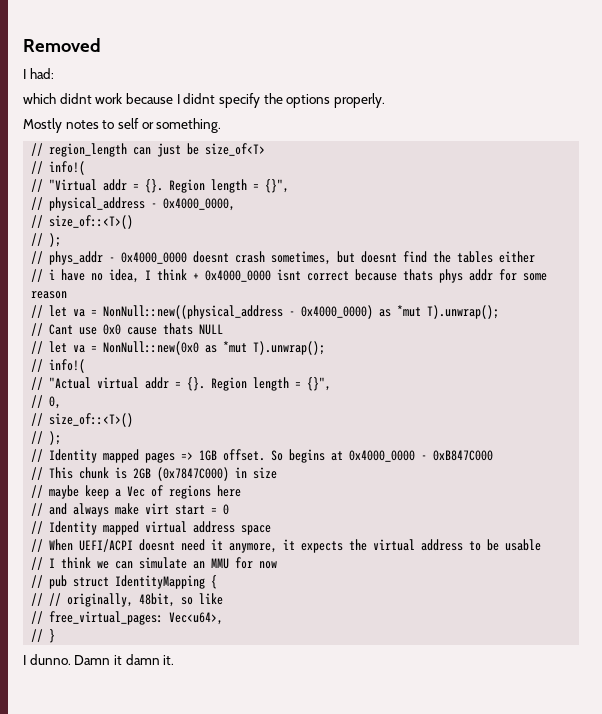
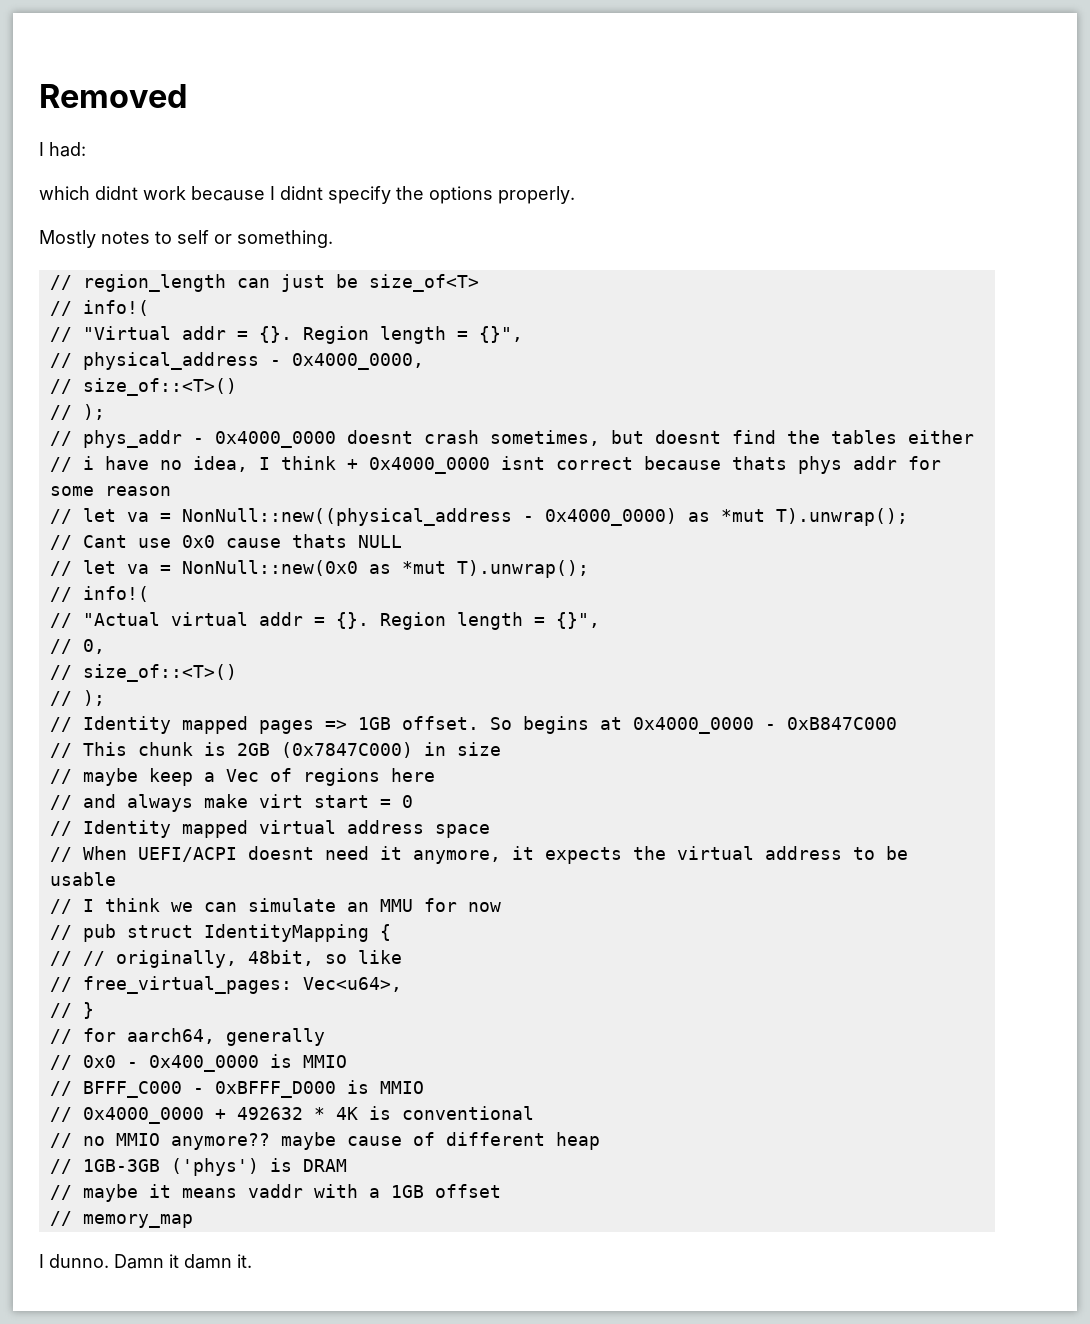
+ // for aarch64, generally
+ // 0x0 - 0x400_0000 is MMIO
+ // BFFF_C000 - 0xBFFF_D000 is MMIO
+ // 0x4000_0000 + 492632 * 4K is conventional
+ // no MMIO anymore?? maybe cause of different heap
+ // 1GB-3GB ('phys') is DRAM
+ // maybe it means vaddr with a 1GB offset
+ // memory_map

